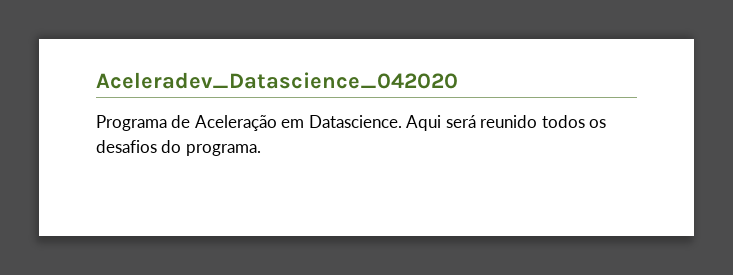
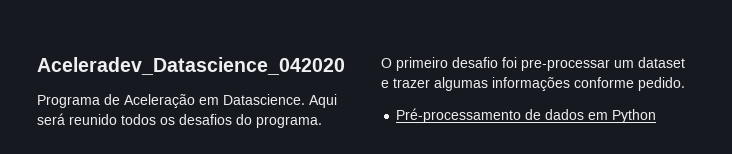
+ O primeiro desafio foi pre-processar um dataset e trazer algumas informações conforme pedido.
+ Pré-processamento de dados em Python

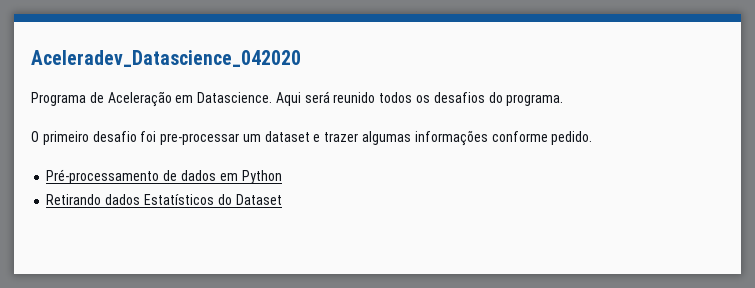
+ Retirando dados Estatísticos do Dataset

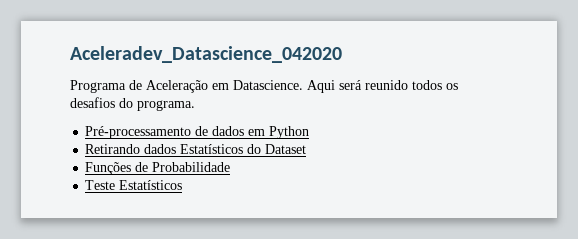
- O primeiro desafio foi pre-processar um dataset e trazer algumas informações conforme pedido.
+ Funções de Probabilidade
+ Teste Estatísticos

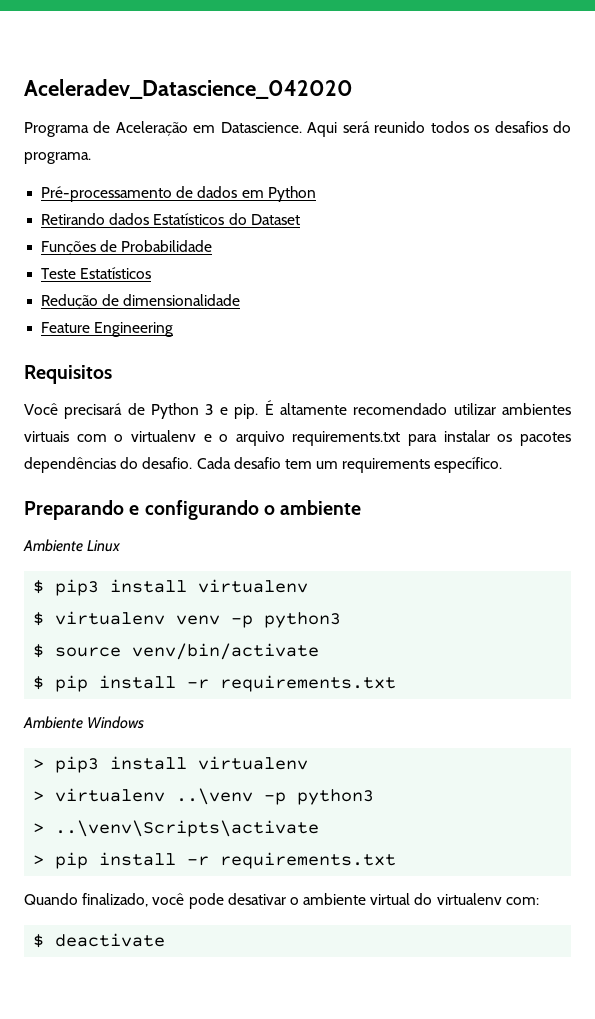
+ Redução de dimensionalidade
+ Feature Engineering
+ Requisitos
+ Você precisará de Python 3 e pip. É altamente recomendado utilizar ambientes virtuais com o virtualenv e o arquivo requirements.txt para instalar os pacotes dependências do desafio. Cada desafio tem um requirements específico.
+ Preparando e configurando o ambiente
+ Ambiente Linux
+ $ pip3 install virtualenv
+ $ virtualenv venv -p python3
+ $ source venv/bin/activate
+ $ pip install -r requirements.txt
+ Ambiente Windows
+ > pip3 install virtualenv
+ > virtualenv ..\venv -p python3
+ > ..\venv\Scripts\activate
+ > pip install -r requirements.txt
+ Quando finalizado, você pode desativar o ambiente virtual do virtualenv com:
+ $ deactivate

